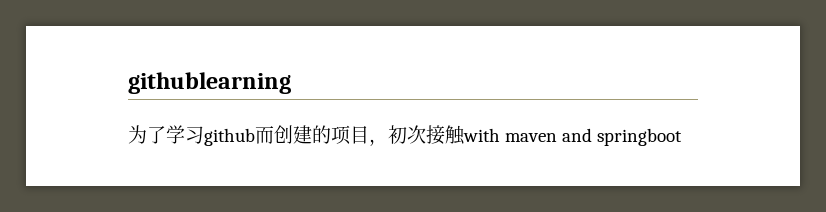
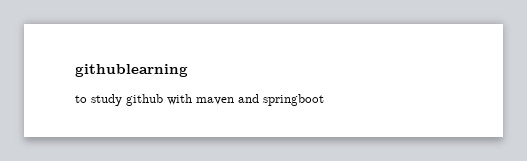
- 为了学习github而创建的项目，初次接触with maven and springboot
+ to study github with maven and springboot

